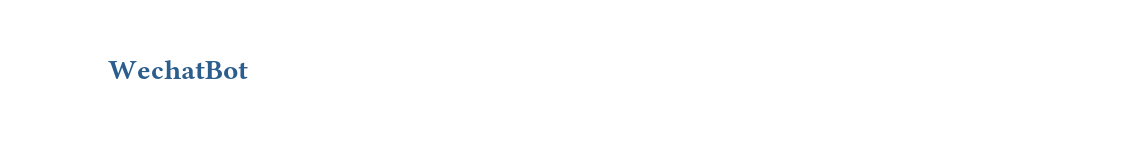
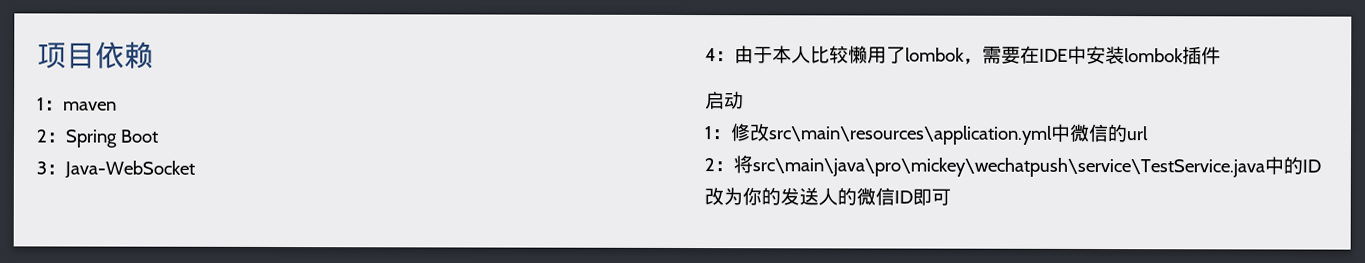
- WechatBot
+ 项目依赖
+ 1：maven
+ 2：Spring Boot
+ 3：Java-WebSocket
+ 4：由于本人比较懒用了lombok，需要在IDE中安装lombok插件
+ 启动
+ 1：修改src\main\resources\application.yml中微信的url
+ 2：将src\main\java\pro\mickey\wechatpush\service\TestService.java中的ID改为你的发送人的微信ID即可

